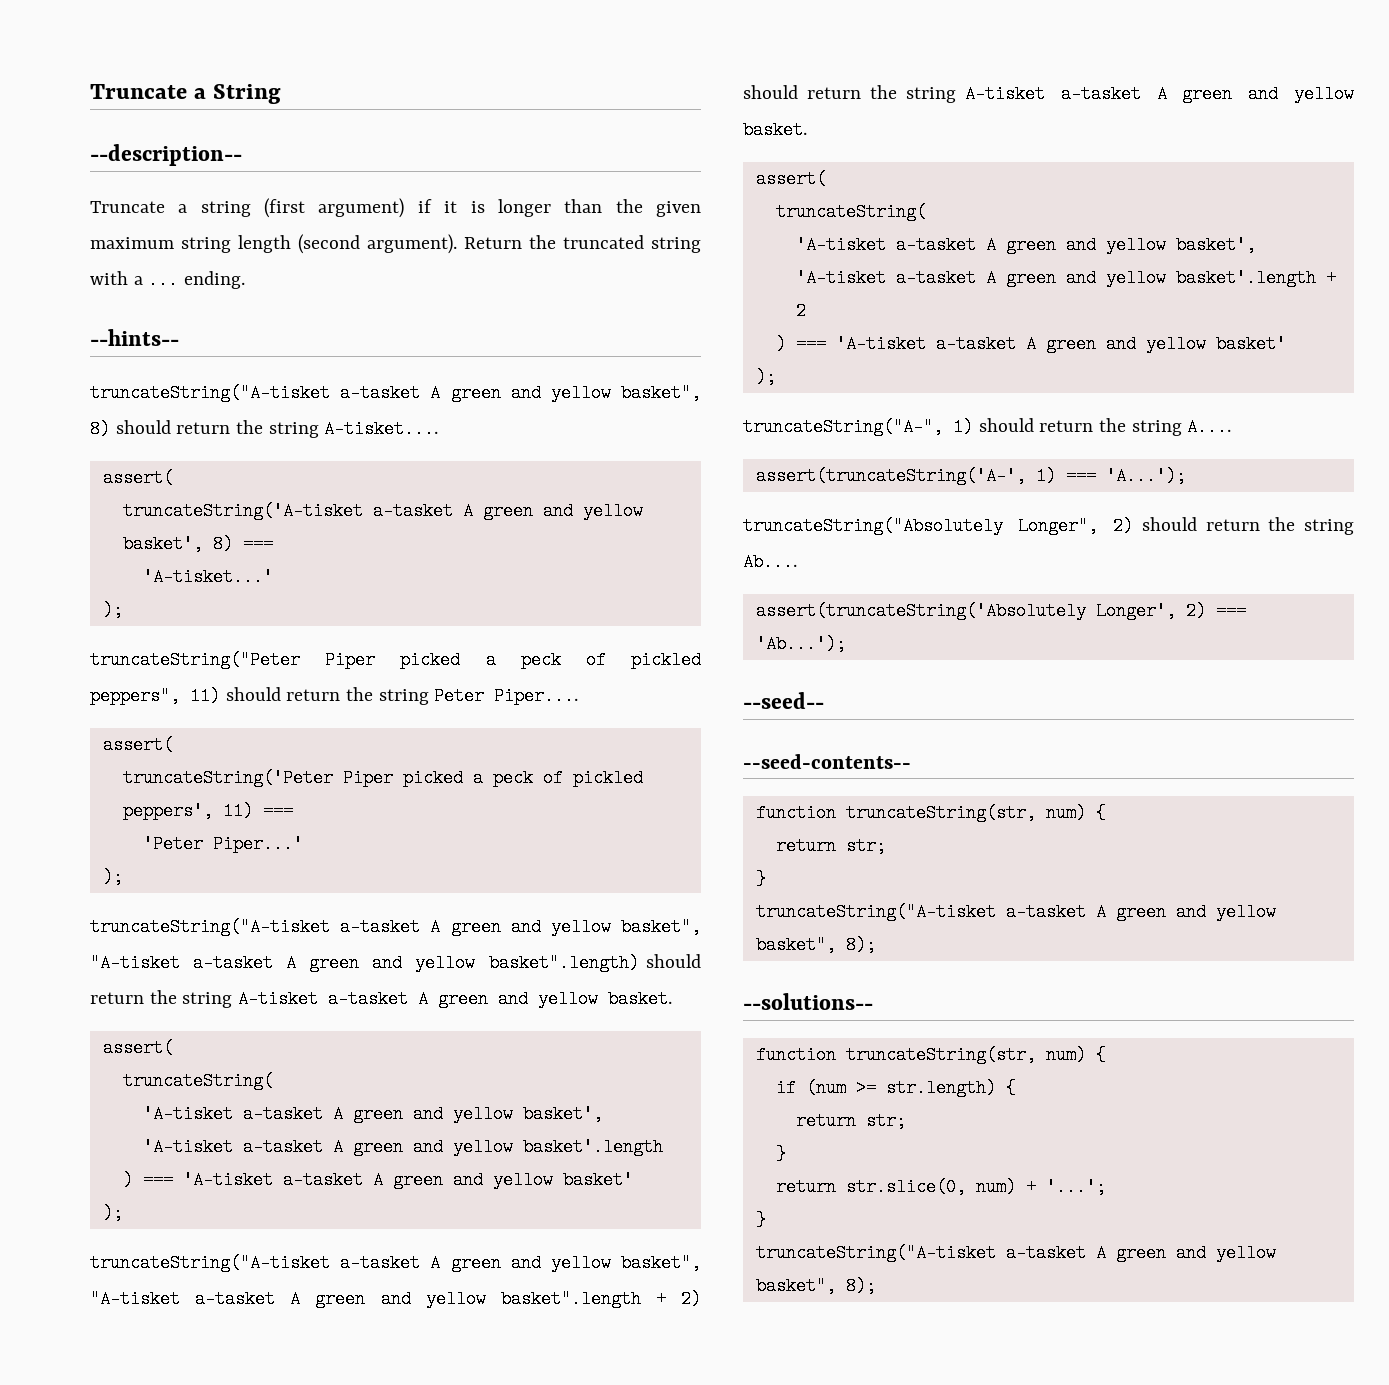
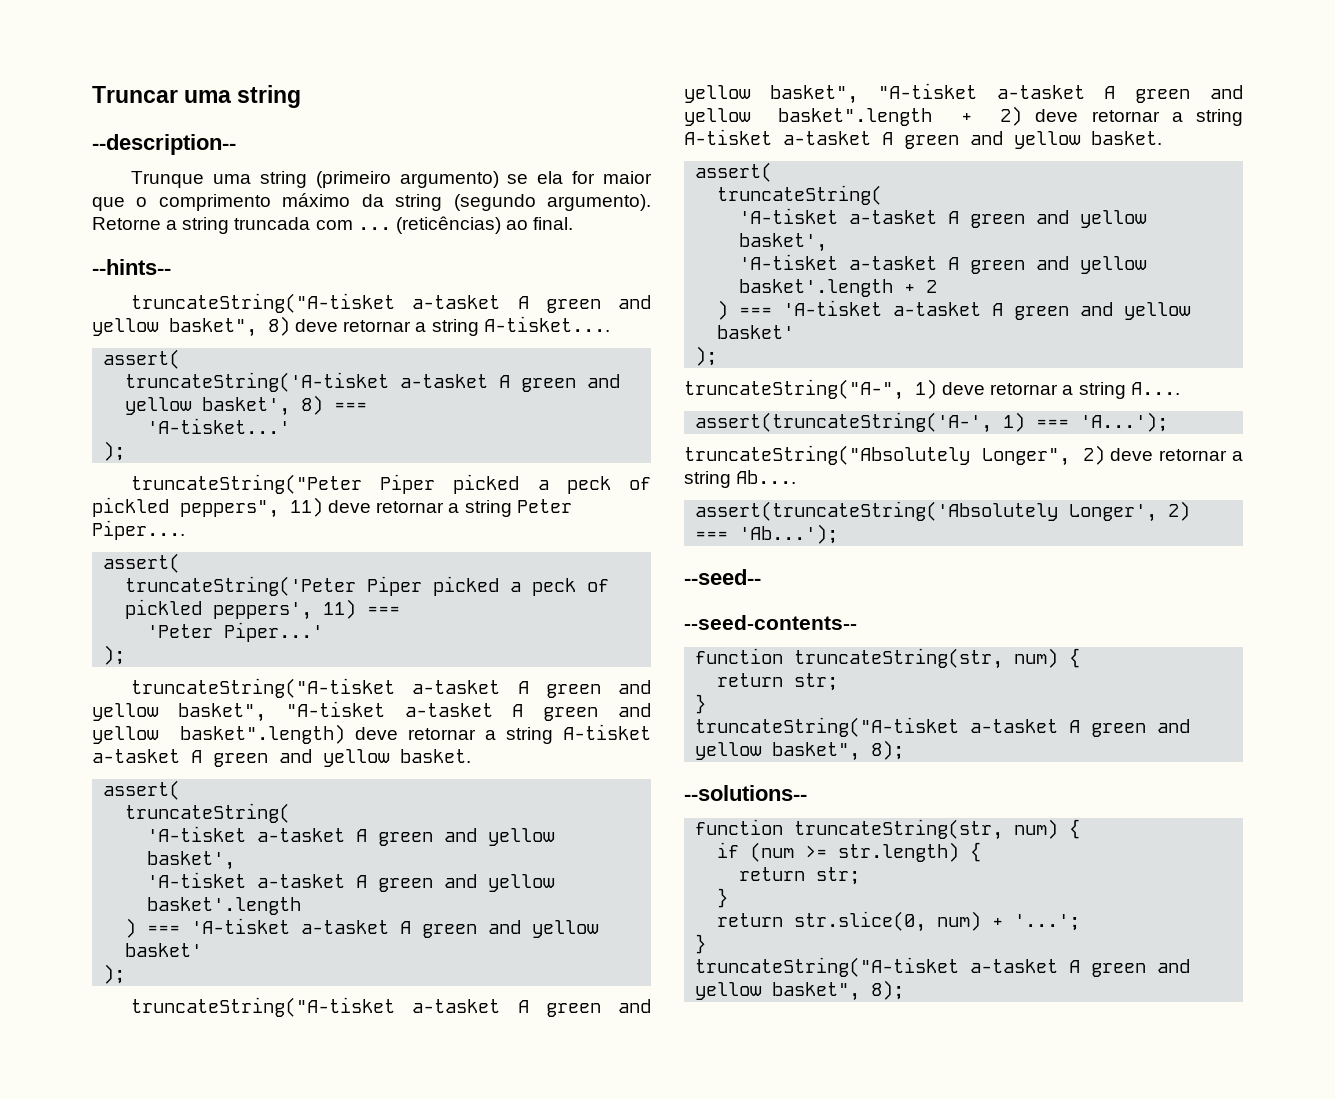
- Truncate a String
+ Truncar uma string
  --description--
- Truncate a string (first argument) if it is longer than the given maximum string length (second argument). Return the truncated string with a ... ending.
+ Trunque uma string (primeiro argumento) se ela for maior que o comprimento máximo da string (segundo argumento). Retorne a string truncada com ... (reticências) ao final.
- truncateString("A-tisket a-tasket A green and yellow basket", 8) should return the string A-tisket....
+ truncateString("A-tisket a-tasket A green and yellow basket", 8) deve retornar a string A-tisket....
- truncateString("Peter Piper picked a peck of pickled peppers", 11) should return the string Peter Piper....
+ truncateString("Peter Piper picked a peck of pickled peppers", 11) deve retornar a string Peter Piper....
- truncateString("A-tisket a-tasket A green and yellow basket", "A-tisket a-tasket A green and yellow basket".length) should return the string A-tisket a-tasket A green and yellow basket.
+ truncateString("A-tisket a-tasket A green and yellow basket", "A-tisket a-tasket A green and yellow basket".length) deve retornar a string A-tisket a-tasket A green and yellow basket.
- truncateString("A-tisket a-tasket A green and yellow basket", "A-tisket a-tasket A green and yellow basket".length + 2) should return the string A-tisket a-tasket A green and yellow basket.
+ truncateString("A-tisket a-tasket A green and yellow basket", "A-tisket a-tasket A green and yellow basket".length + 2) deve retornar a string A-tisket a-tasket A green and yellow basket.
- truncateString("A-", 1) should return the string A....
+ truncateString("A-", 1) deve retornar a string A....
- truncateString("Absolutely Longer", 2) should return the string Ab....
+ truncateString("Absolutely Longer", 2) deve retornar a string Ab....

